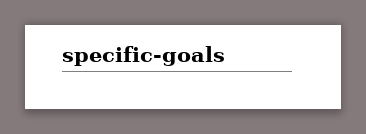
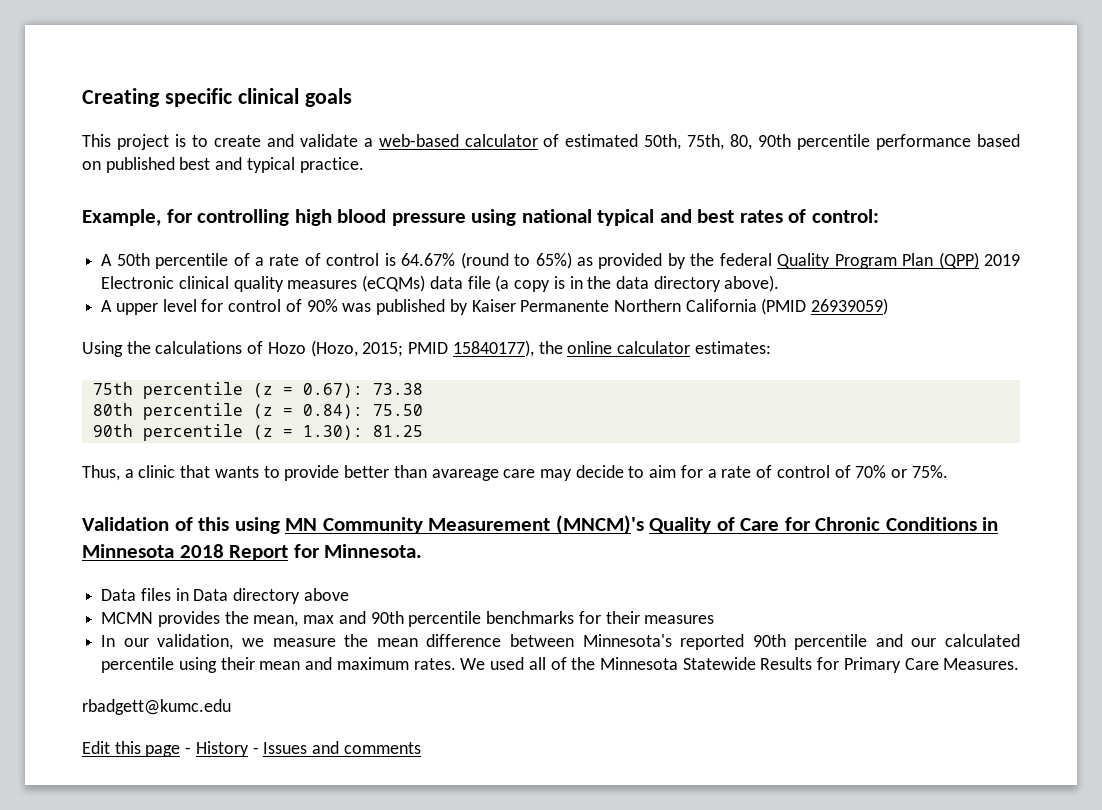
- specific-goals
+ Creating specific clinical goals
+ This project is to create and validate a web-based calculator of estimated 50th, 75th, 80, 90th percentile performance based on published best and typical practice.
+ Example, for controlling high blood pressure using national typical and best rates of control:
+ A 50th percentile of a rate of control is 64.67% (round to 65%) as provided by the federal Quality Program Plan (QPP) 2019 Electronic clinical quality measures (eCQMs) data file (a copy is in the data directory above).
+ A upper level for control of 90% was published by Kaiser Permanente Northern California (PMID 26939059)
+ Using the calculations of Hozo (Hozo, 2015; PMID 15840177), the online calculator estimates:
+ 75th percentile (z = 0.67): 73.38
+ 80th percentile (z = 0.84): 75.50
+ 90th percentile (z = 1.30): 81.25
+ Thus, a clinic that wants to provide better than avareage care may decide to aim for a rate of control of 70% or 75%.
+ Validation of this using MN Community Measurement (MNCM)'s Quality of Care for Chronic Conditions in Minnesota 2018 Report for Minnesota.
+ Data files in Data directory above
+ MCMN provides the mean, max and 90th percentile benchmarks for their measures
+ In our validation, we measure the mean difference between Minnesota's reported 90th percentile and our calculated percentile using their mean and maximum rates. We used all of the Minnesota Statewide Results for Primary Care Measures.
+ rbadgett@kumc.edu
+ Edit this page - History - Issues and comments

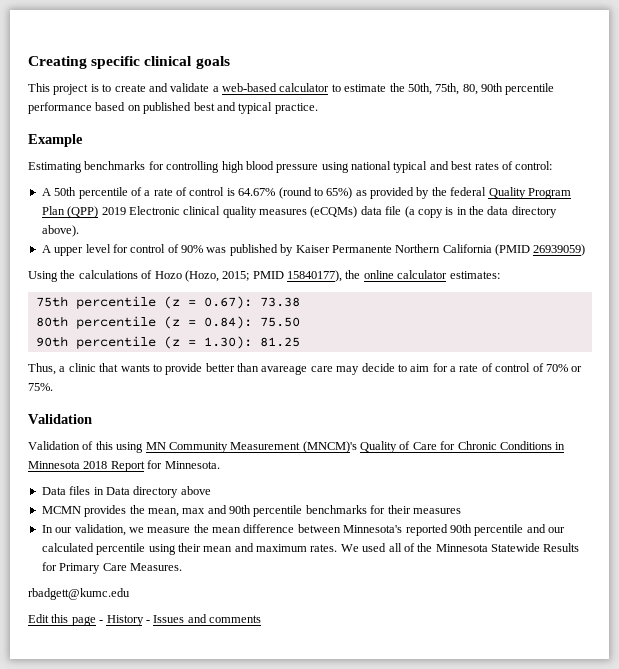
- This project is to create and validate a web-based calculator of estimated 50th, 75th, 80, 90th percentile performance based on published best and typical practice.
+ This project is to create and validate a web-based calculator to estimate the 50th, 75th, 80, 90th percentile performance based on published best and typical practice.
- Example, for controlling high blood pressure using national typical and best rates of control:
+ Example
+ Estimating benchmarks for controlling high blood pressure using national typical and best rates of control:
  Thus, a clinic that wants to provide better than avareage care may decide to aim for a rate of control of 70% or 75%.
+ Validation

